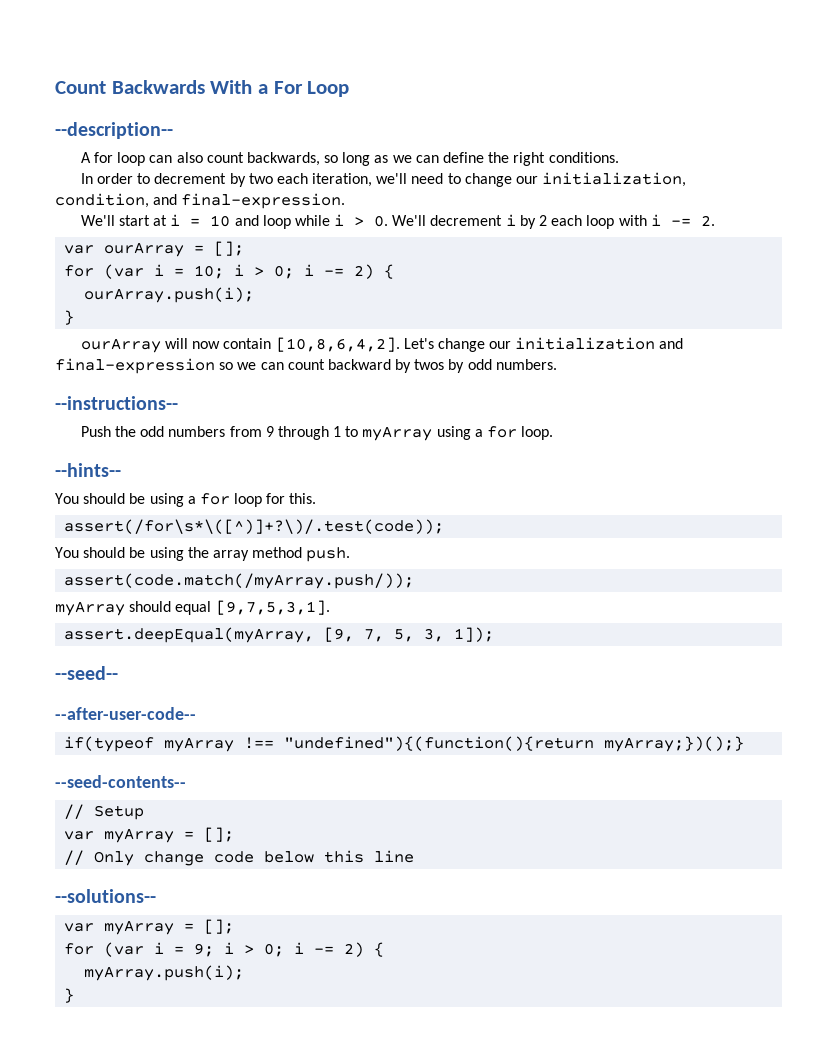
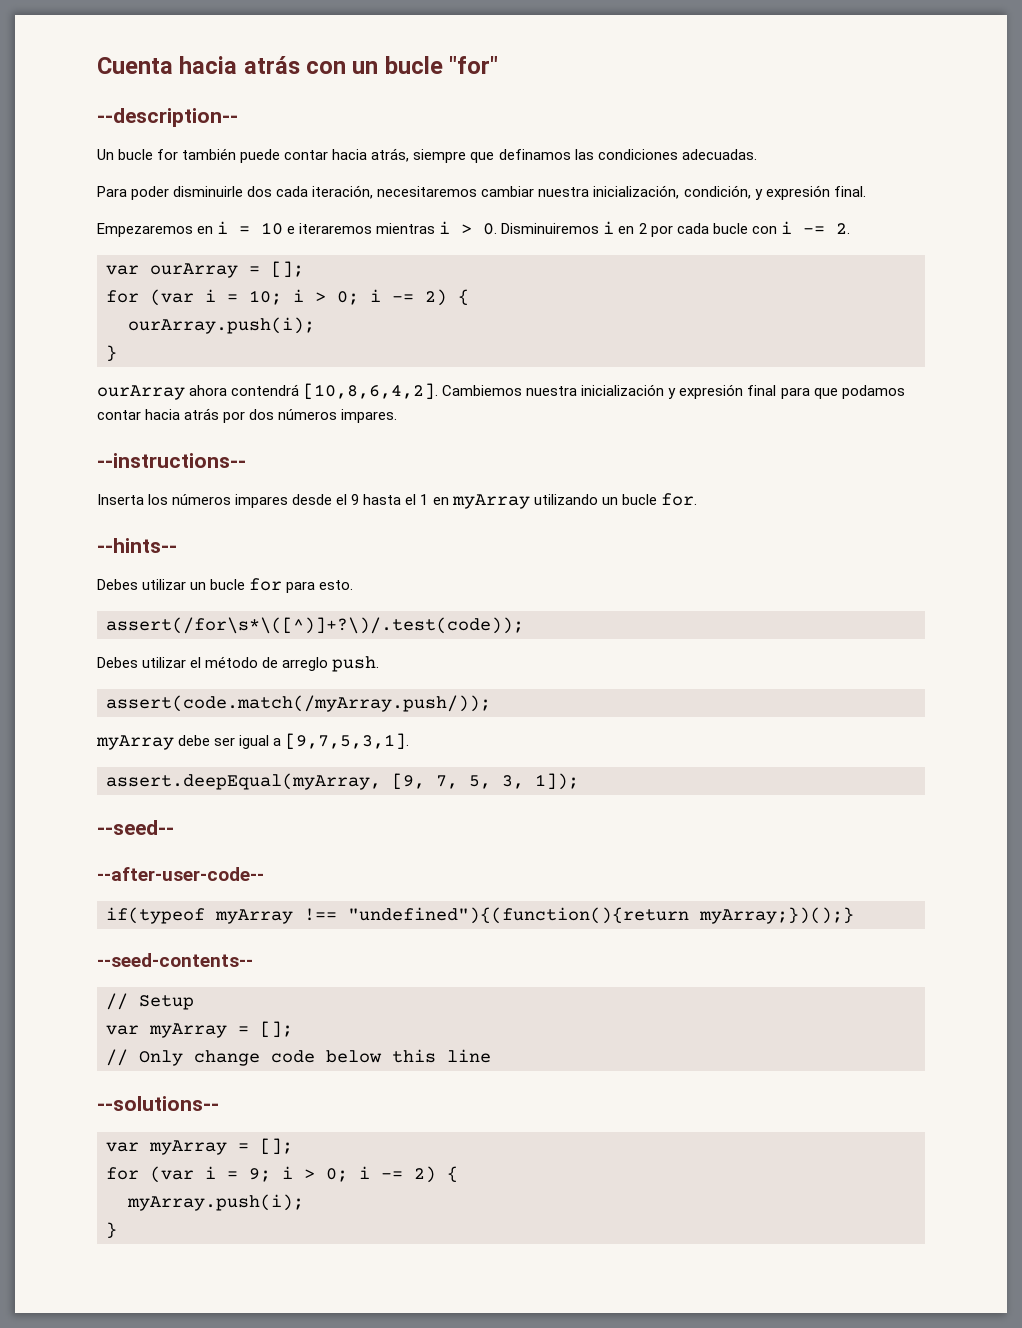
- Count Backwards With a For Loop
+ Cuenta hacia atrás con un bucle "for"
  --description--
- A for loop can also count backwards, so long as we can define the right conditions.
- In order to decrement by two each iteration, we'll need to change our initialization, condition, and final-expression.
- We'll start at i = 10 and loop while i > 0. We'll decrement i by 2 each loop with i -= 2.
+ Un bucle for también puede contar hacia atrás, siempre que definamos las condiciones adecuadas.
+ Para poder disminuirle dos cada iteración, necesitaremos cambiar nuestra inicialización, condición, y expresión final.
+ Empezaremos en i = 10 e iteraremos mientras i > 0. Disminuiremos i en 2 por cada bucle con i -= 2.
- ourArray will now contain [10,8,6,4,2]. Let's change our initialization and final-expression so we can count backward by twos by odd numbers.
+ ourArray ahora contendrá [10,8,6,4,2]. Cambiemos nuestra inicialización y expresión final para que podamos contar hacia atrás por dos números impares.
  --instructions--
- Push the odd numbers from 9 through 1 to myArray using a for loop.
+ Inserta los números impares desde el 9 hasta el 1 en myArray utilizando un bucle for.
  --hints--
- You should be using a for loop for this.
+ Debes utilizar un bucle for para esto.
  assert(/for\s*\([^)]+?\)/.test(code));
- You should be using the array method push.
+ Debes utilizar el método de arreglo push.
- myArray should equal [9,7,5,3,1].
+ myArray debe ser igual a [9,7,5,3,1].

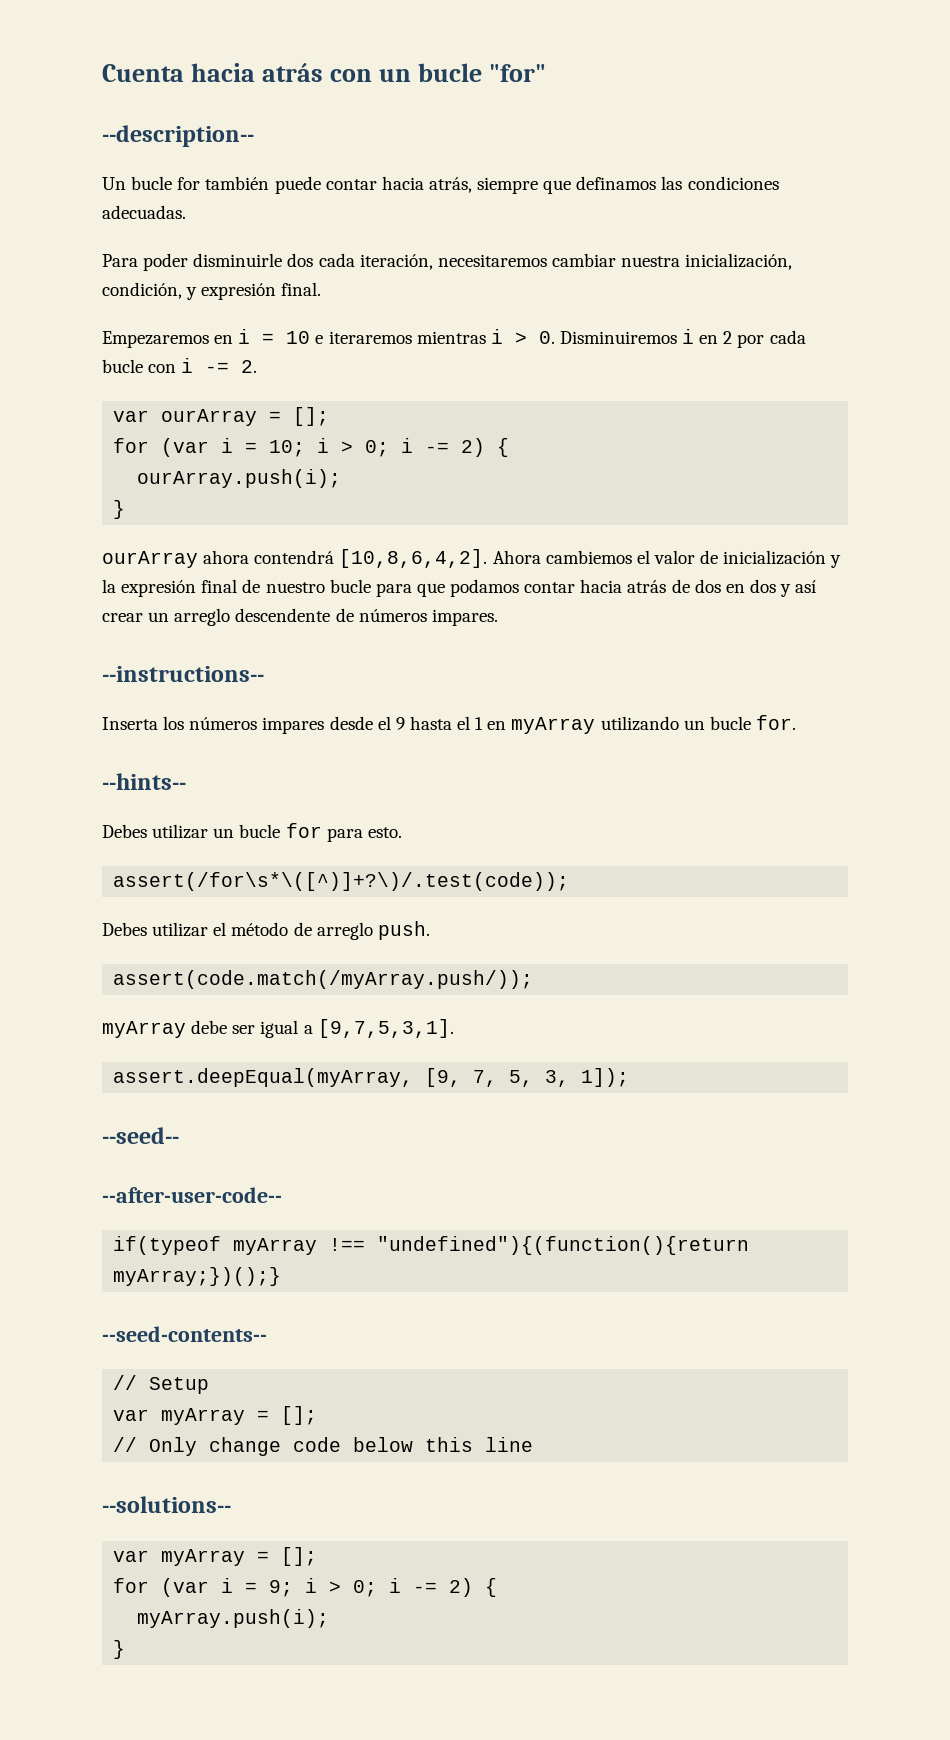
- Cambiemos nuestra inicialización y expresión final para que podamos contar hacia atrás por dos números impares.
+ Ahora cambiemos el valor de inicialización y la expresión final de nuestro bucle para que podamos contar hacia atrás de dos en dos y así crear un arreglo descendente de números impares.

